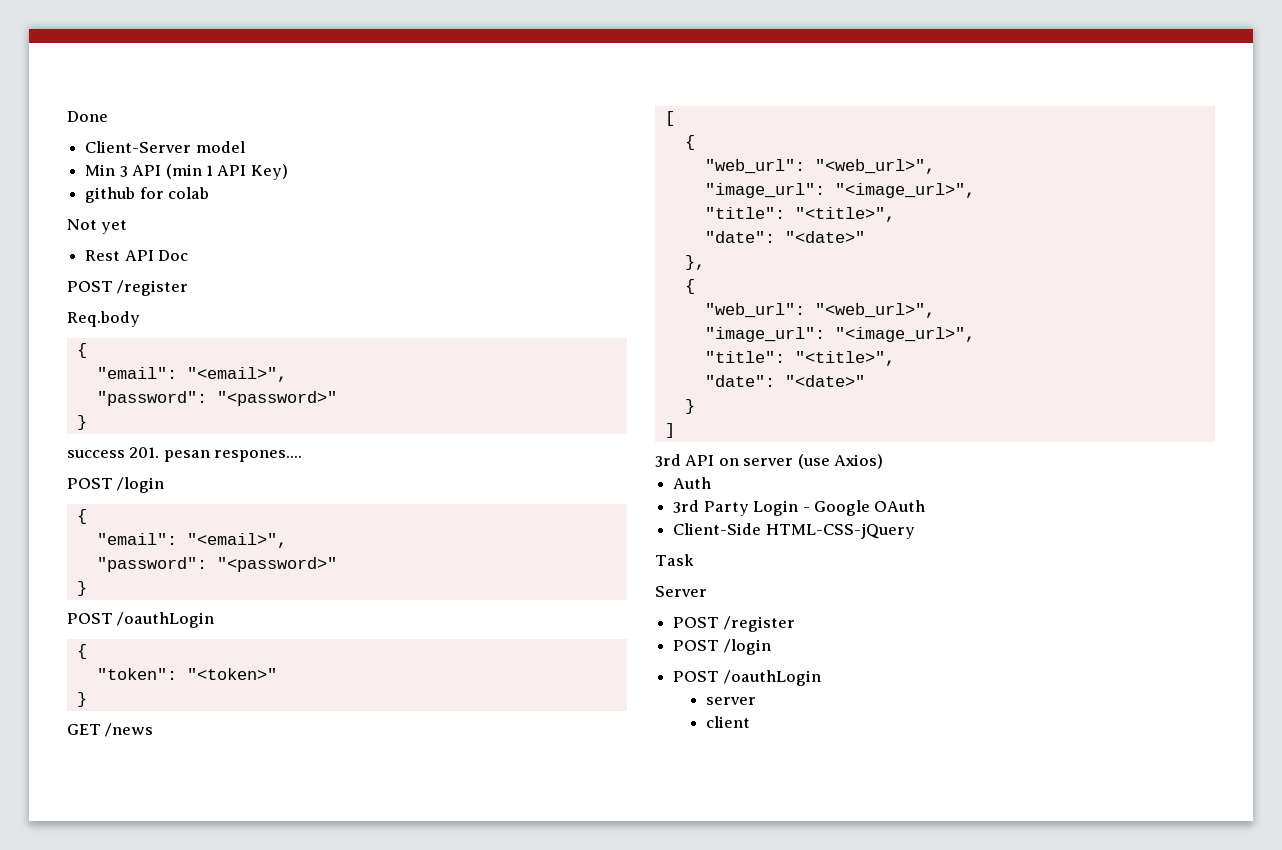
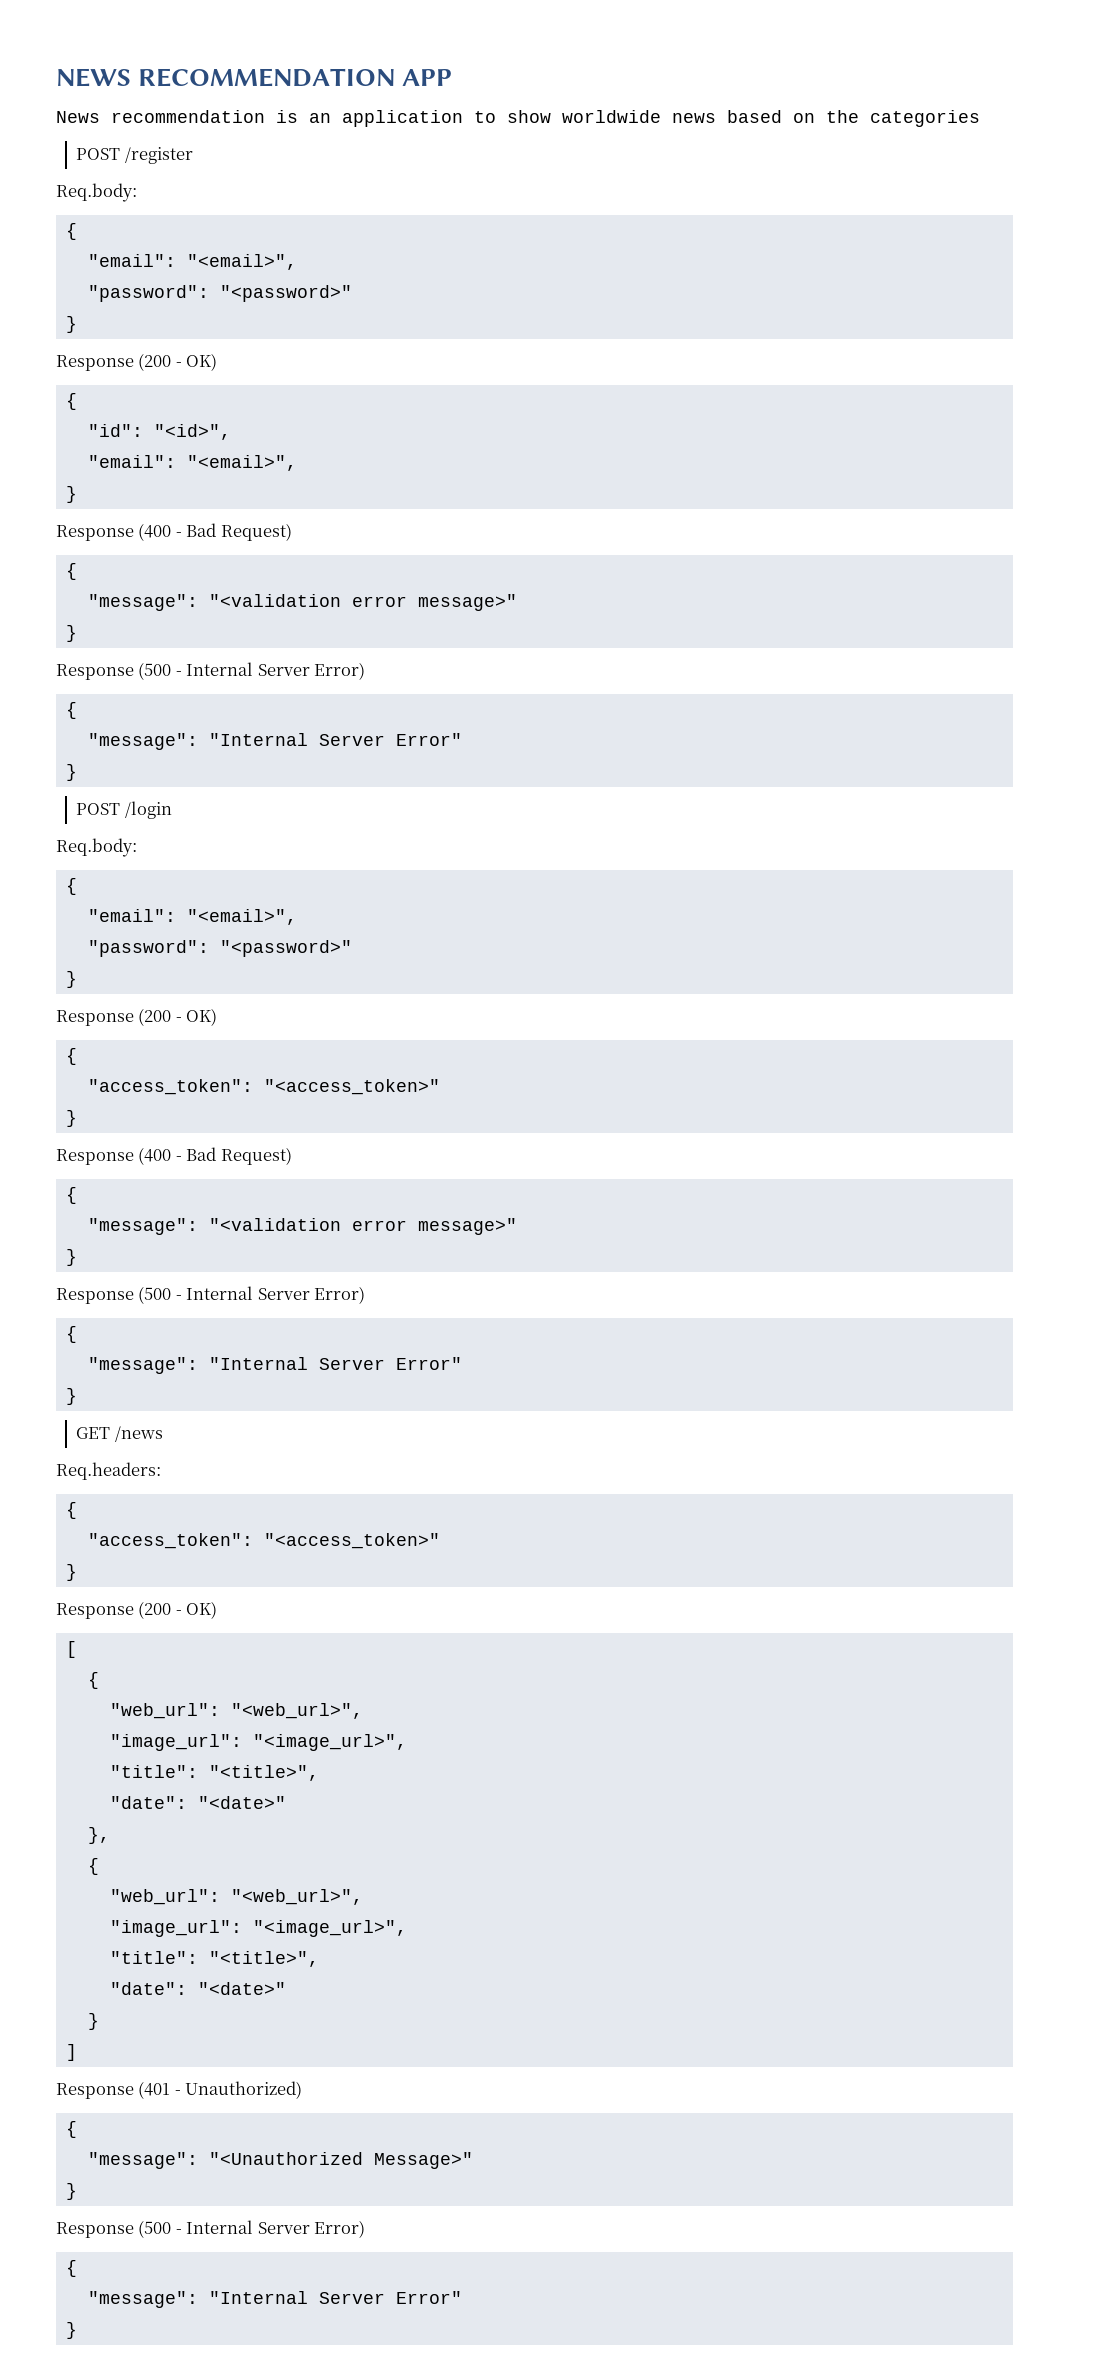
- Done
- Client-Server model
- Min 3 API (min 1 API Key)
- github for colab
- Not yet
- Rest API Doc
+ NEWS RECOMMENDATION APP
+ News recommendation is an application to show worldwide news based on the categories
  POST /register
- Req.body
+ Req.body:
  {
  "email": "<email>",
  "password": "<password>"
  }
- success 201. pesan respones....
+ Response (200 - OK)
+ {
+ "id": "<id>",
+ "email": "<email>",
+ }
+ Response (400 - Bad Request)
+ {
+ "message": "<validation error message>"
+ }
+ Response (500 - Internal Server Error)
+ {
+ "message": "Internal Server Error"
+ }
  POST /login
+ Req.body:
  {
  "email": "<email>",
  "password": "<password>"
  }
- POST /oauthLogin
+ Response (200 - OK)
  {
- "token": "<token>"
+ "access_token": "<access_token>"
+ }
+ Response (400 - Bad Request)
+ {
+ "message": "<validation error message>"
+ }
+ Response (500 - Internal Server Error)
+ {
+ "message": "Internal Server Error"
  }
  GET /news
+ Req.headers:
+ {
+ "access_token": "<access_token>"
+ }
+ Response (200 - OK)
- 3rd API on server (use Axios)
- Auth
- 3rd Party Login - Google OAuth
- Client-Side HTML-CSS-jQuery
- Task
- Server
- POST /register
- POST /login
- POST /oauthLogin
- server
- client
+ Response (401 - Unauthorized)
+ {
+ "message": "<Unauthorized Message>"
+ }
+ Response (500 - Internal Server Error)
+ {
+ "message": "Internal Server Error"
+ }

